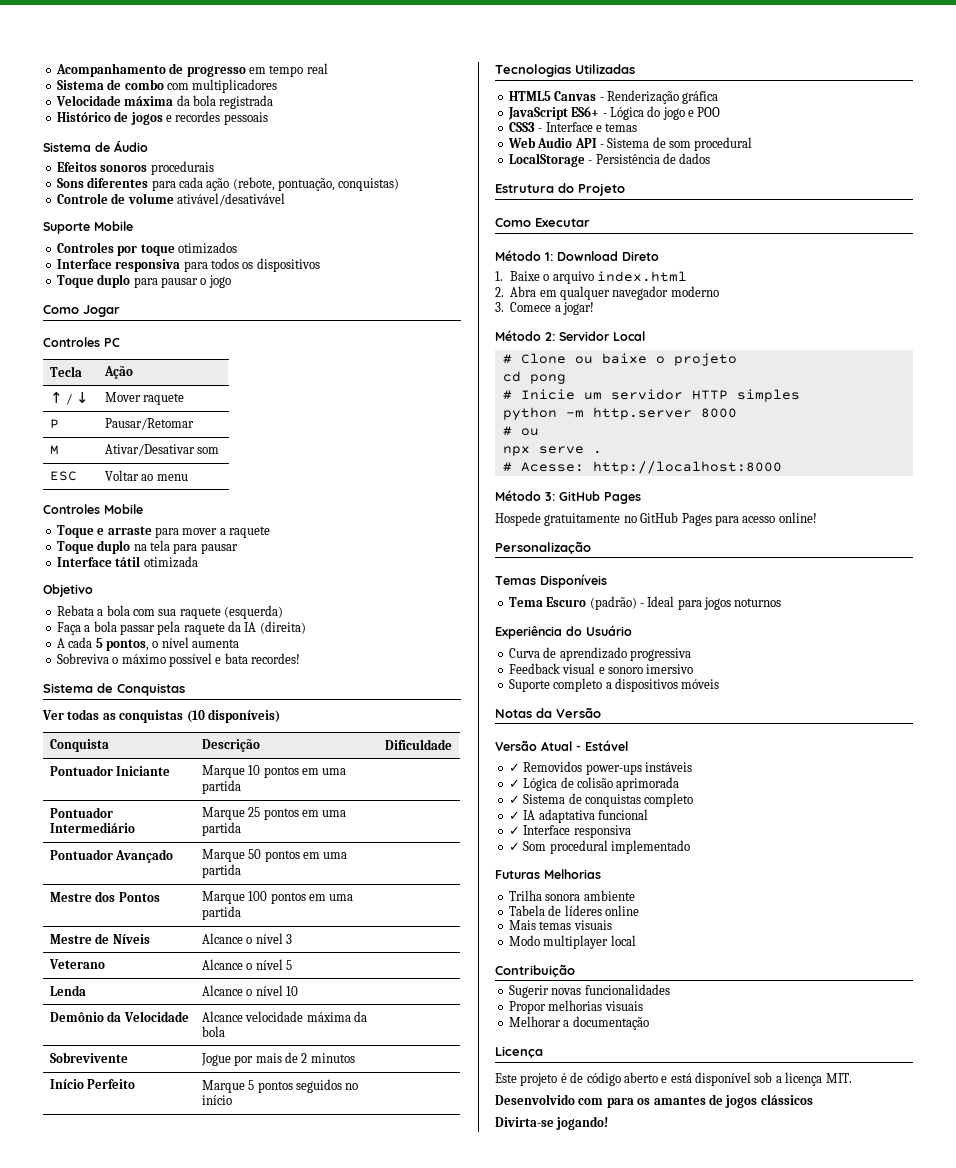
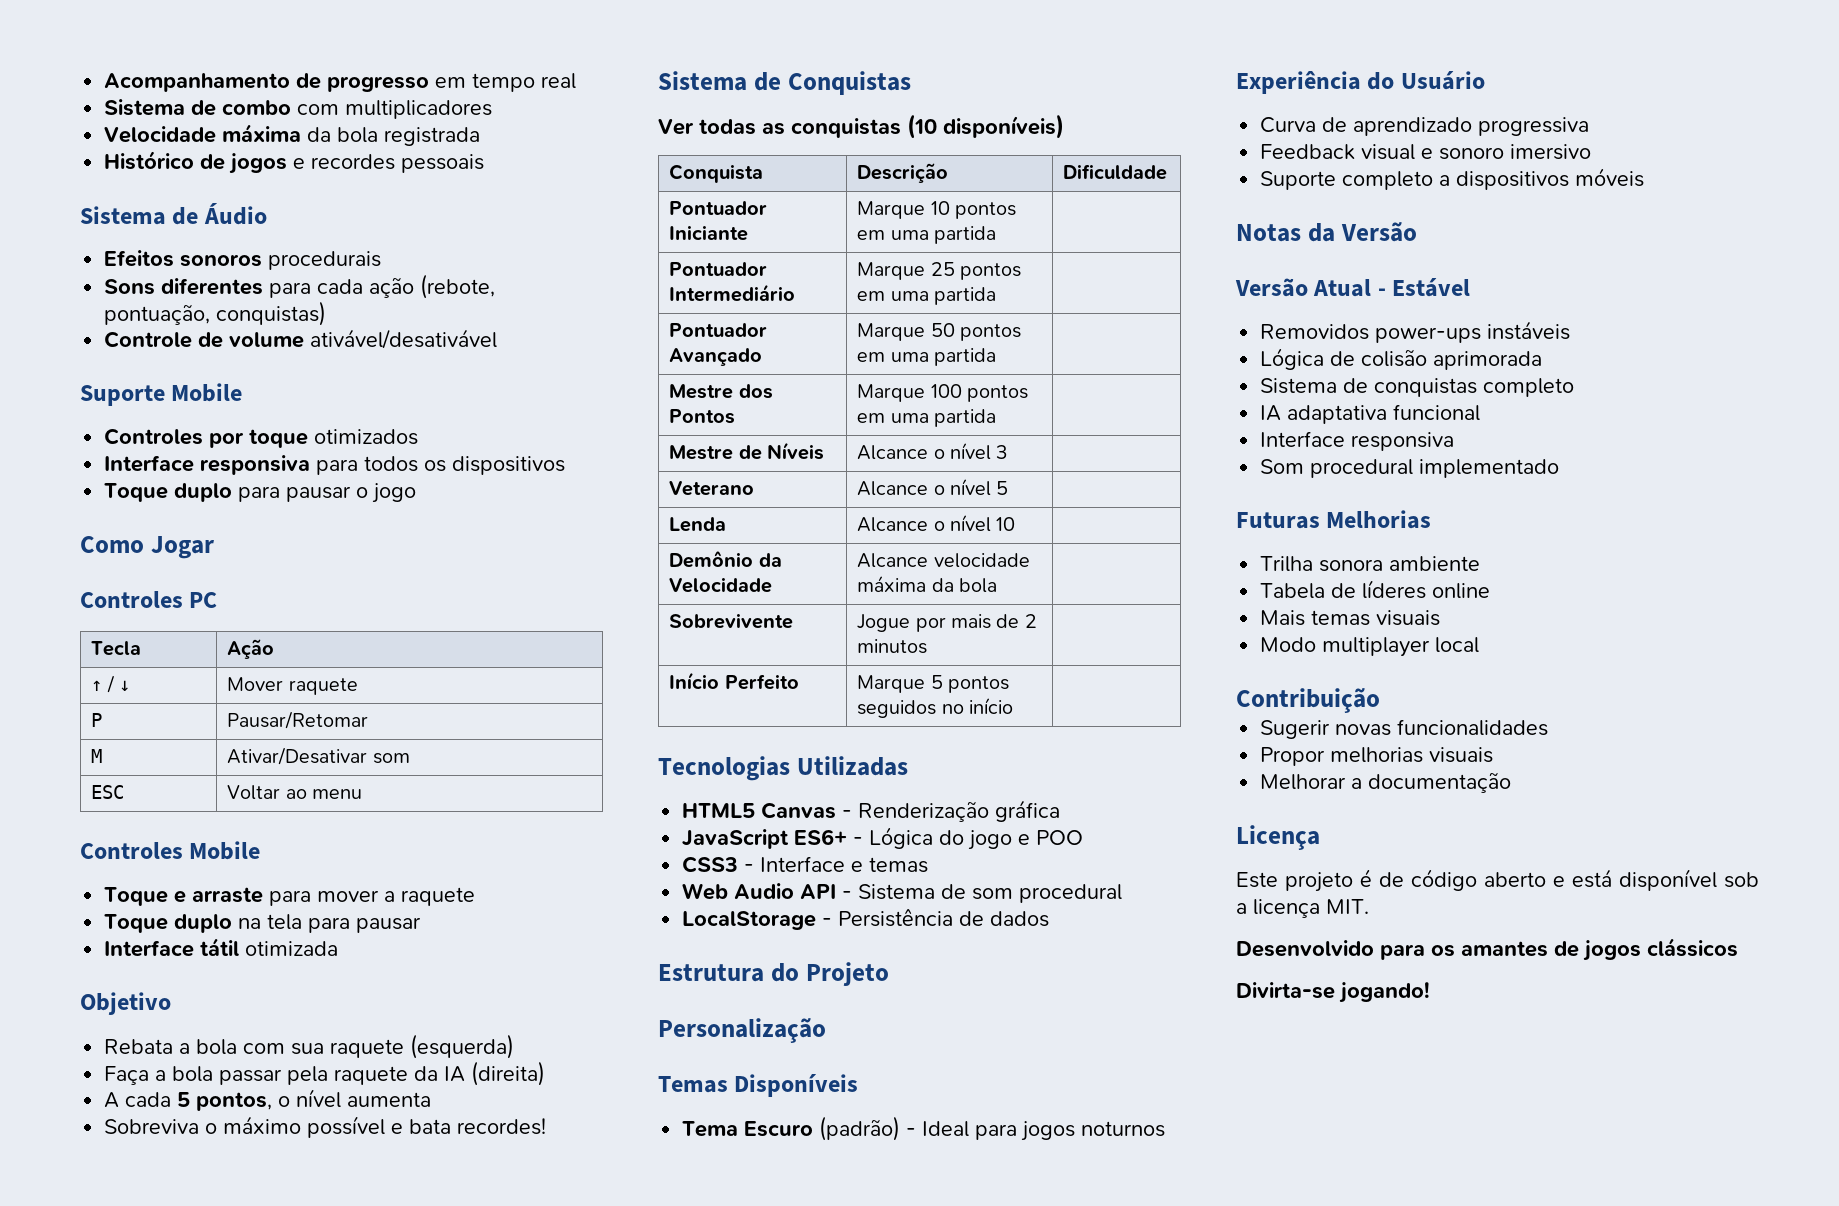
- Como Executar
- Método 1: Download Direto
- 1. Baixe o arquivo index.html
- 2. Abra em qualquer navegador moderno
- 3. Comece a jogar!
- Método 2: Servidor Local
- # Clone ou baixe o projeto
- cd pong
- # Inicie um servidor HTTP simples
- python -m http.server 8000
- # ou
- npx serve .
- # Acesse: http://localhost:8000
- Método 3: GitHub Pages
- Hospede gratuitamente no GitHub Pages para acesso online!
- ✓ Removidos power-ups instáveis
+ Removidos power-ups instáveis
- ✓ Lógica de colisão aprimorada
+ Lógica de colisão aprimorada
- ✓ Sistema de conquistas completo
+ Sistema de conquistas completo
- ✓ IA adaptativa funcional
- ✓ Interface responsiva
+ IA adaptativa funcional
+ Interface responsiva
- ✓ Som procedural implementado
+ Som procedural implementado
- Desenvolvido com para os amantes de jogos clássicos
+ Desenvolvido para os amantes de jogos clássicos

